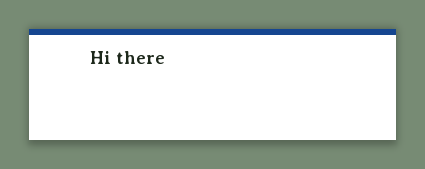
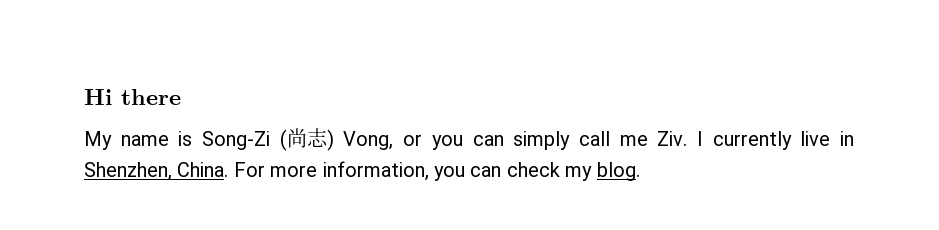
+ My name is Song-Zi (尚志) Vong, or you can simply call me Ziv. I currently live in Shenzhen, China. For more information, you can check my blog.

